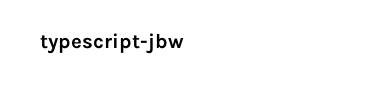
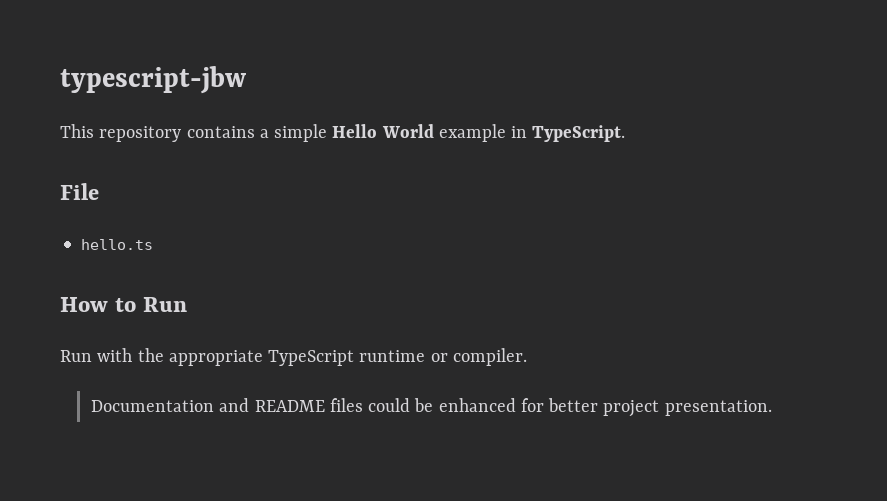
+ This repository contains a simple Hello World example in TypeScript.
+ File
+ hello.ts
+ How to Run
+ Run with the appropriate TypeScript runtime or compiler.
+ Documentation and README files could be enhanced for better project presentation.

